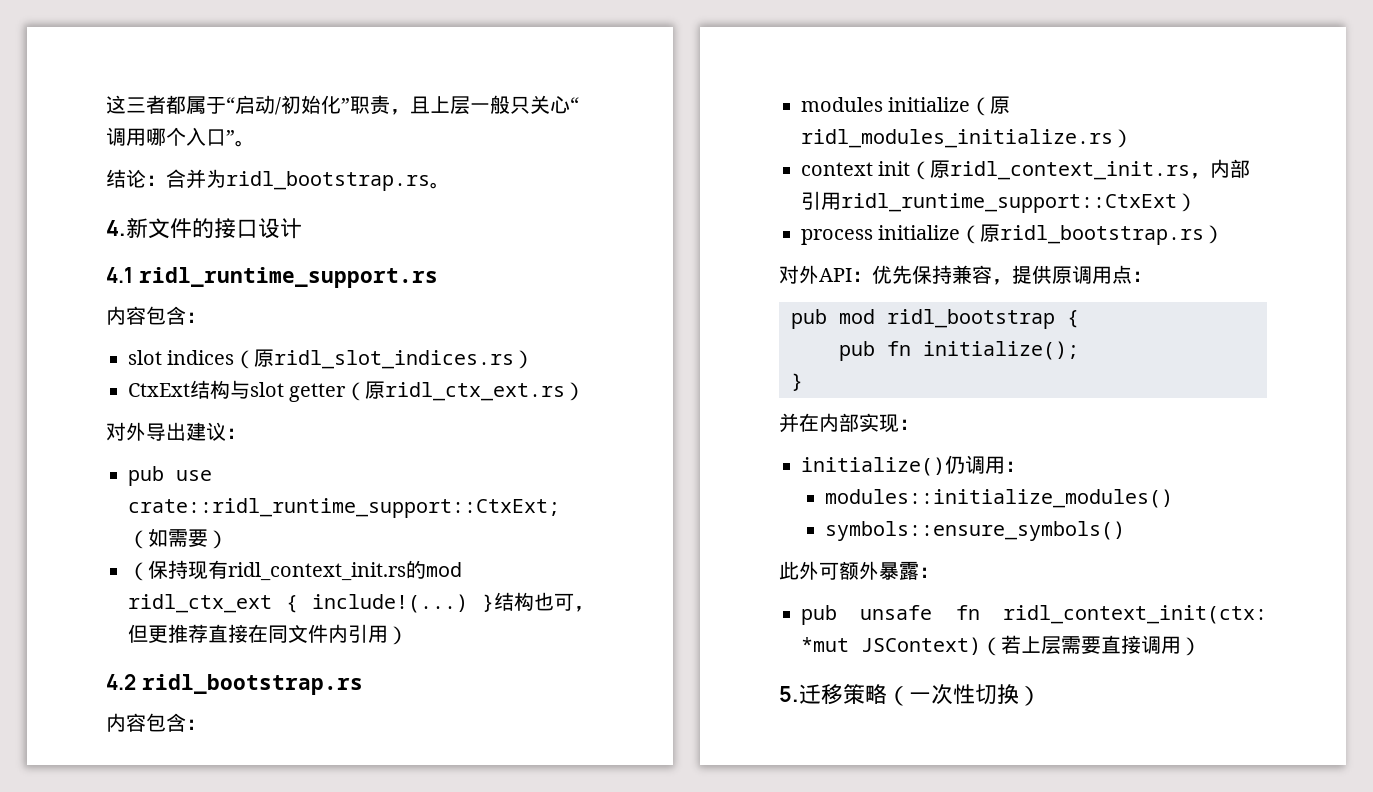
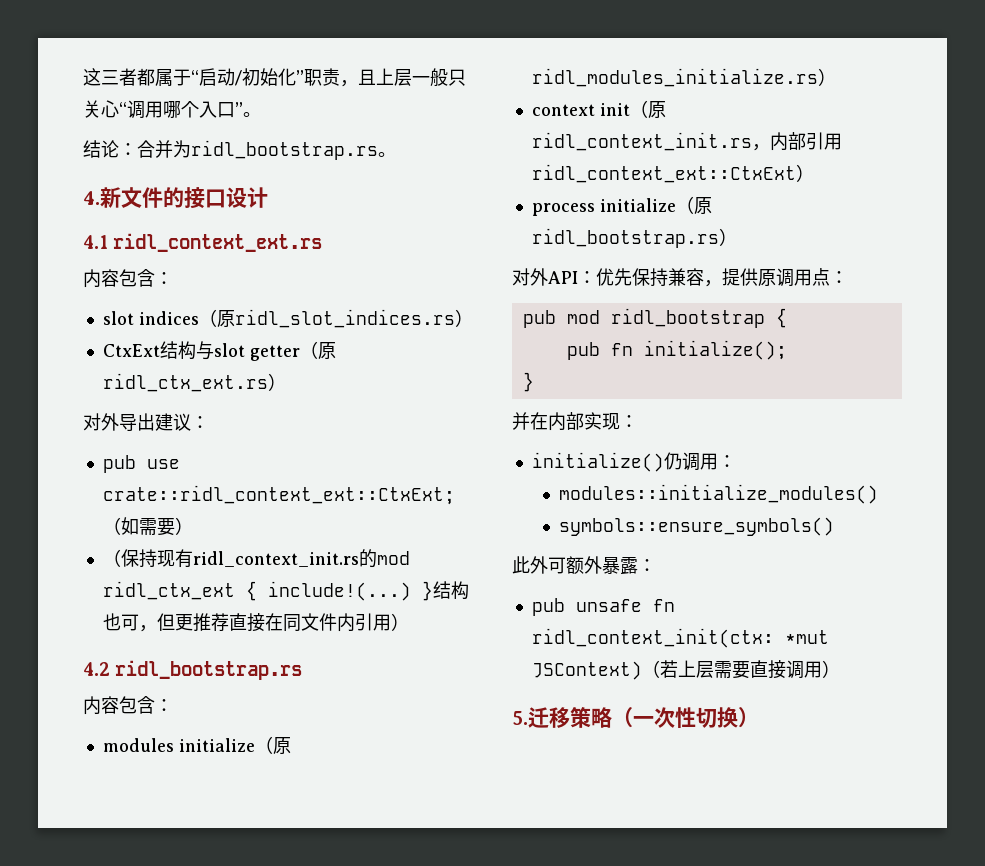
- 4.1 ridl_runtime_support.rs
+ 4.1 ridl_context_ext.rs
- pub use crate::ridl_runtime_support::CtxExt;（如需要）
+ pub use crate::ridl_context_ext::CtxExt;（如需要）
- context init（原ridl_context_init.rs，内部引用ridl_runtime_support::CtxExt）
+ context init（原ridl_context_init.rs，内部引用ridl_context_ext::CtxExt）

